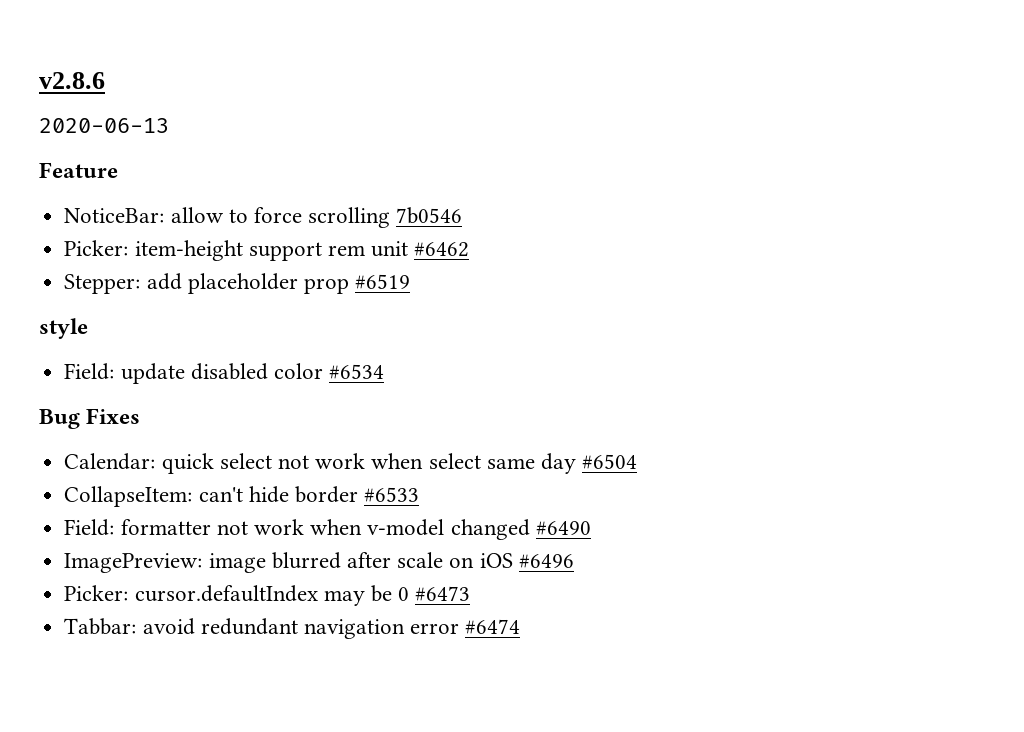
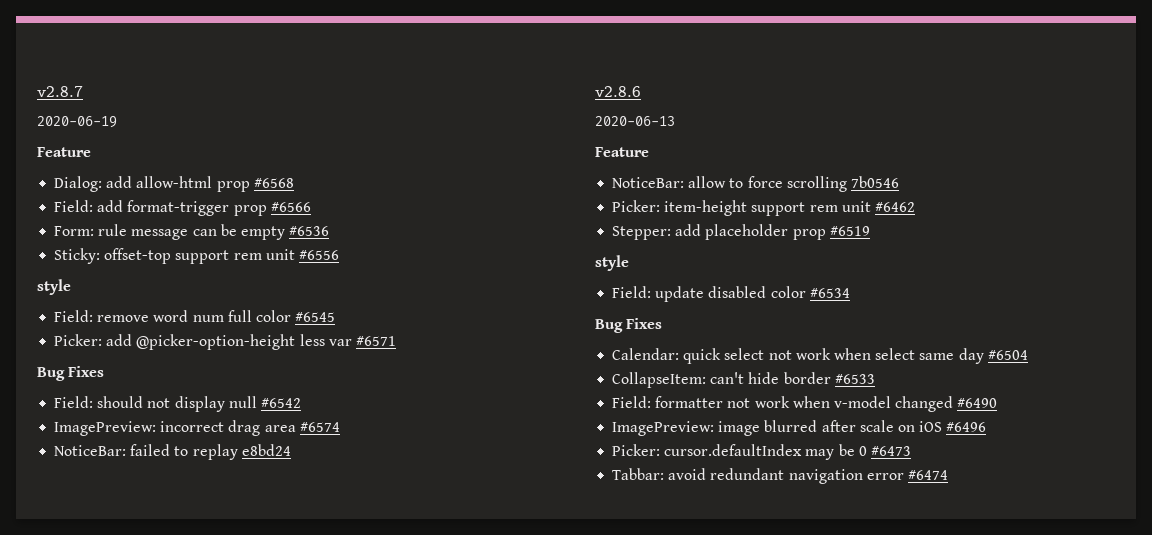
+ v2.8.7
+ 2020-06-19
+ Feature
+ Dialog: add allow-html prop #6568
+ Field: add format-trigger prop #6566
+ Form: rule message can be empty #6536
+ Sticky: offset-top support rem unit #6556
+ style
+ Field: remove word num full color #6545
+ Picker: add @picker-option-height less var #6571
+ Bug Fixes
+ Field: should not display null #6542
+ ImagePreview: incorrect drag area #6574
+ NoticeBar: failed to replay e8bd24

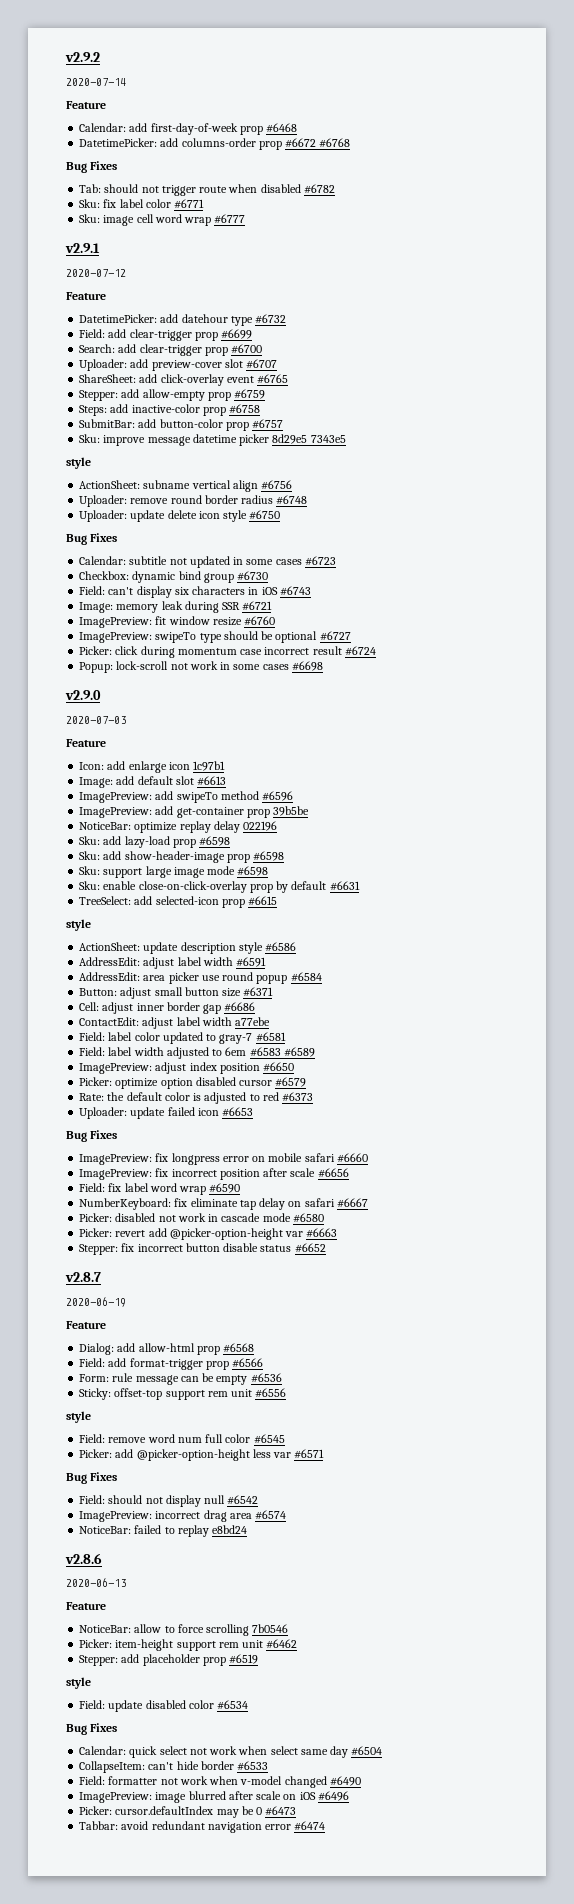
+ v2.9.2
+ 2020-07-14
+ Feature
+ Calendar: add first-day-of-week prop #6468
+ DatetimePicker: add columns-order prop #6672 #6768
+ Bug Fixes
+ Tab: should not trigger route when disabled #6782
+ Sku: fix label color #6771
+ Sku: image cell word wrap #6777
+ v2.9.1
+ 2020-07-12
+ Feature
+ DatetimePicker: add datehour type #6732
+ Field: add clear-trigger prop #6699
+ Search: add clear-trigger prop #6700
+ Uploader: add preview-cover slot #6707
+ ShareSheet: add click-overlay event #6765
+ Stepper: add allow-empty prop #6759
+ Steps: add inactive-color prop #6758
+ SubmitBar: add button-color prop #6757
+ Sku: improve message datetime picker 8d29e5 7343e5
+ style
+ ActionSheet: subname vertical align #6756
+ Uploader: remove round border radius #6748
+ Uploader: update delete icon style #6750
+ Bug Fixes
+ Calendar: subtitle not updated in some cases #6723
+ Checkbox: dynamic bind group #6730
+ Field: can't display six characters in iOS #6743
+ Image: memory leak during SSR #6721
+ ImagePreview: fit window resize #6760
+ ImagePreview: swipeTo type should be optional #6727
+ Picker: click during momentum case incorrect result #6724
+ Popup: lock-scroll not work in some cases #6698
+ v2.9.0
+ 2020-07-03
+ Feature
+ Icon: add enlarge icon 1c97b1
+ Image: add default slot #6613
+ ImagePreview: add swipeTo method #6596
+ ImagePreview: add get-container prop 39b5be
+ NoticeBar: optimize replay delay 022196
+ Sku: add lazy-load prop #6598
+ Sku: add show-header-image prop #6598
+ Sku: support large image mode #6598
+ Sku: enable close-on-click-overlay prop by default #6631
+ TreeSelect: add selected-icon prop #6615
+ style
+ ActionSheet: update description style #6586
+ AddressEdit: adjust label width #6591
+ AddressEdit: area picker use round popup #6584
+ Button: adjust small button size #6371
+ Cell: adjust inner border gap #6686
+ ContactEdit: adjust label width a77ebe
+ Field: label color updated to gray-7 #6581
+ Field: label width adjusted to 6em #6583 #6589
+ ImagePreview: adjust index position #6650
+ Picker: optimize option disabled cursor #6579
+ Rate: the default color is adjusted to red #6373
+ Uploader: update failed icon #6653
+ Bug Fixes
+ ImagePreview: fix longpress error on mobile safari #6660
+ ImagePreview: fix incorrect position after scale #6656
+ Field: fix label word wrap #6590
+ NumberKeyboard: fix eliminate tap delay on safari #6667
+ Picker: disabled not work in cascade mode #6580
+ Picker: revert add @picker-option-height var #6663
+ Stepper: fix incorrect button disable status #6652

